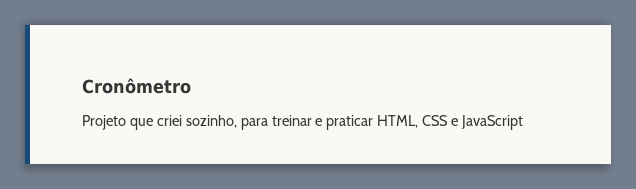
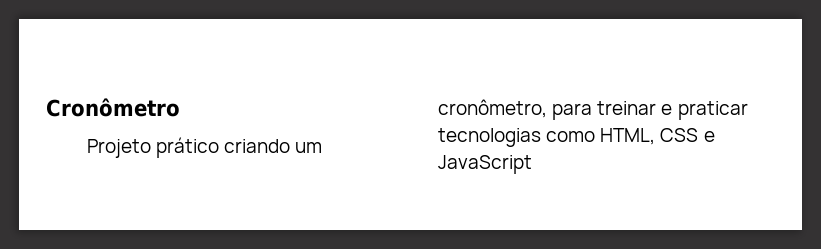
- Projeto que criei sozinho, para treinar e praticar HTML, CSS e JavaScript
+ Projeto prático criando um cronômetro, para treinar e praticar tecnologias como HTML, CSS e JavaScript

